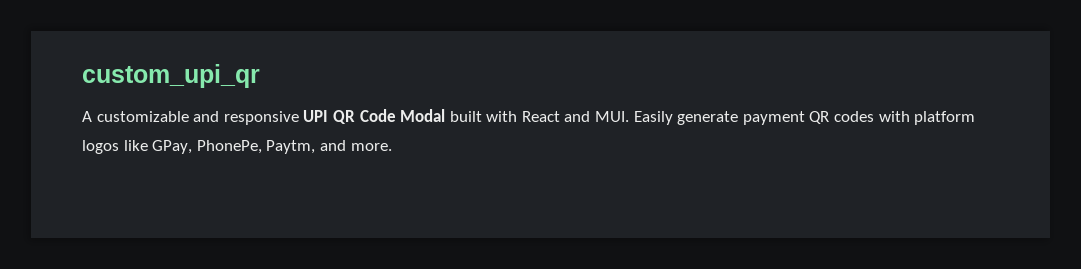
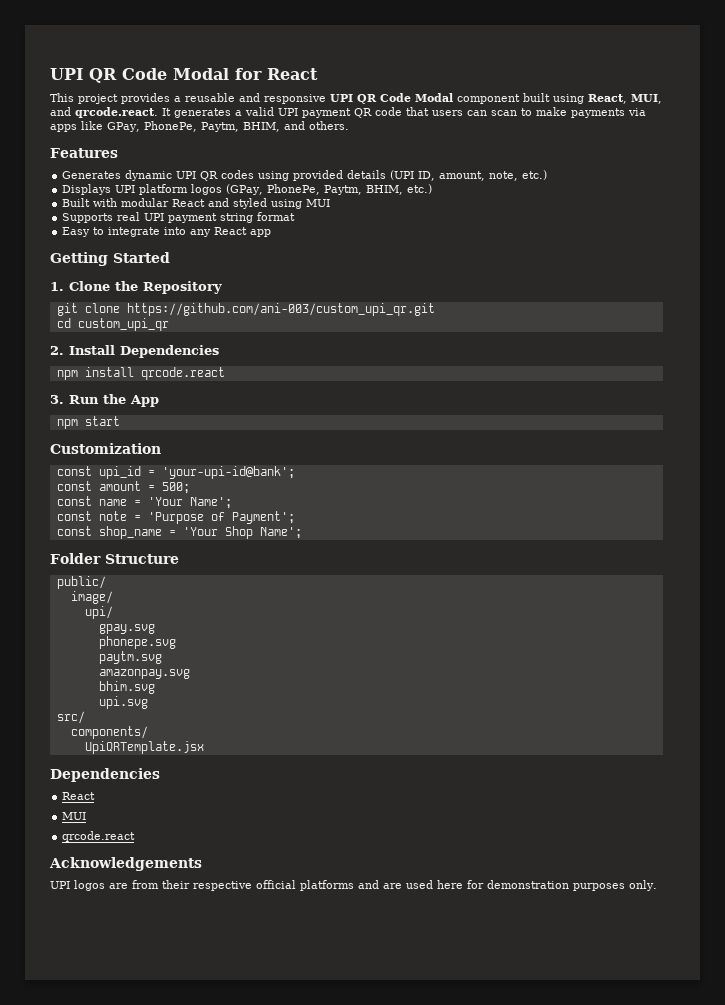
- custom_upi_qr
- A customizable and responsive UPI QR Code Modal built with React and MUI. Easily generate payment QR codes with platform logos like GPay, PhonePe, Paytm, and more.
+ UPI QR Code Modal for React
+ This project provides a reusable and responsive UPI QR Code Modal component built using React, MUI, and qrcode.react. It generates a valid UPI payment QR code that users can scan to make payments via apps like GPay, PhonePe, Paytm, BHIM, and others.
+ Features
+ Generates dynamic UPI QR codes using provided details (UPI ID, amount, note, etc.)
+ Displays UPI platform logos (GPay, PhonePe, Paytm, BHIM, etc.)
+ Built with modular React and styled using MUI
+ Supports real UPI payment string format
+ Easy to integrate into any React app
+ Getting Started
+ 1. Clone the Repository
+ git clone https://github.com/ani-003/custom_upi_qr.git
+ cd custom_upi_qr
+ 2. Install Dependencies
+ npm install qrcode.react
+ 3. Run the App
+ npm start
+ Customization
+ const upi_id = 'your-upi-id@bank';
+ const amount = 500;
+ const name = 'Your Name';
+ const note = 'Purpose of Payment';
+ const shop_name = 'Your Shop Name';
+ Folder Structure
+ public/
+ image/
+ upi/
+ gpay.svg
+ phonepe.svg
+ paytm.svg
+ amazonpay.svg
+ bhim.svg
+ upi.svg
+ src/
+ components/
+ UpiQRTemplate.jsx
+ Dependencies
+ React
+ MUI
+ qrcode.react
+ Acknowledgements
+ UPI logos are from their respective official platforms and are used here for demonstration purposes only.

